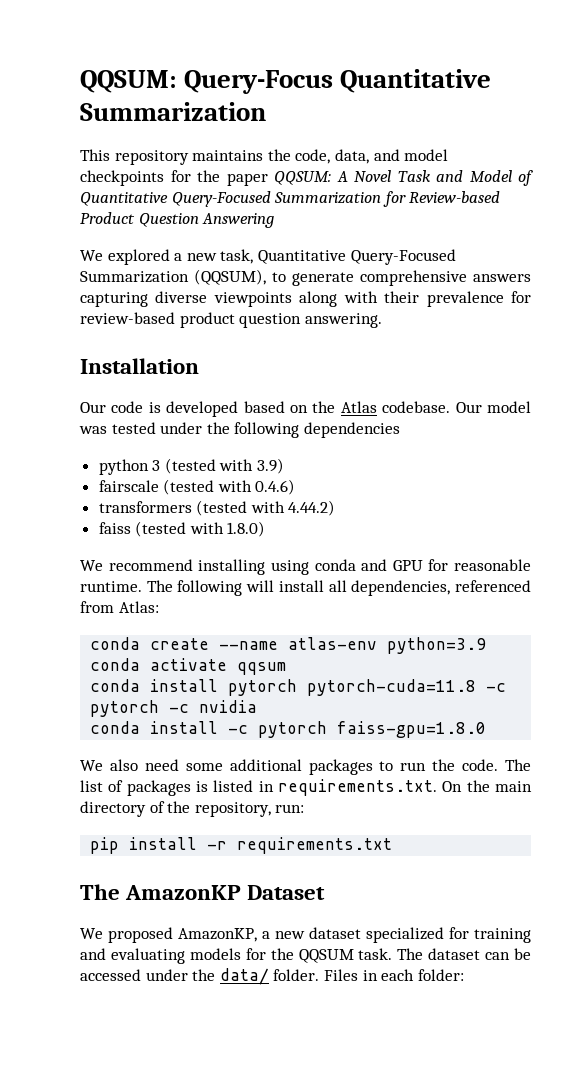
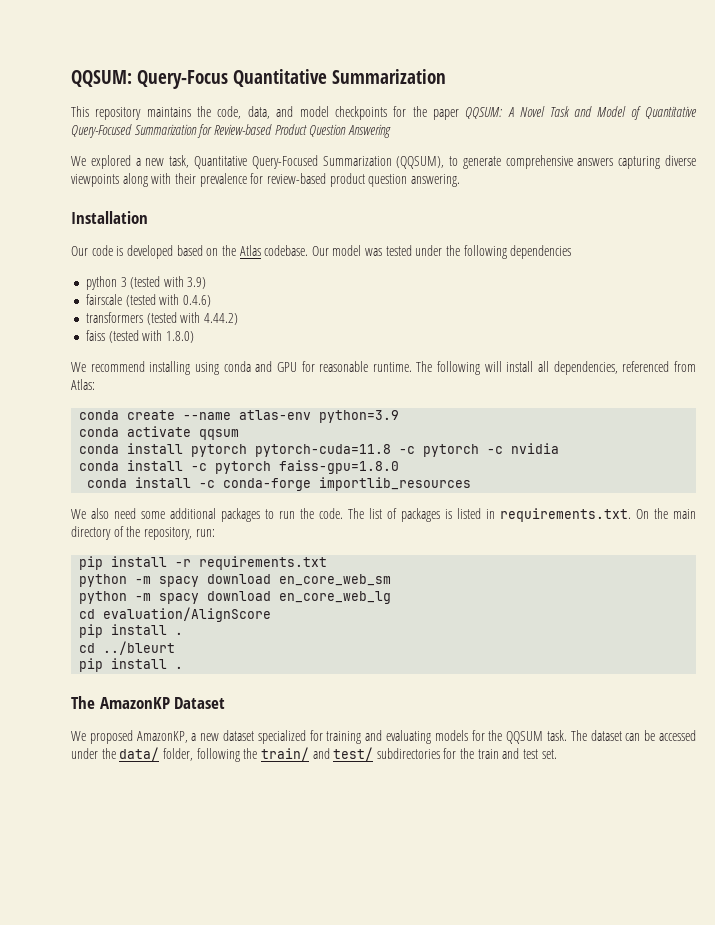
+ conda install -c conda-forge importlib_resources
+ python -m spacy download en_core_web_sm
+ python -m spacy download en_core_web_lg
+ cd evaluation/AlignScore
+ pip install .
+ cd ../bleurt
+ pip install .
- The dataset can be accessed under the data/ folder. Files in each folder:
+ The dataset can be accessed under the data/ folder, following the train/ and test/ subdirectories for the train and test set.

